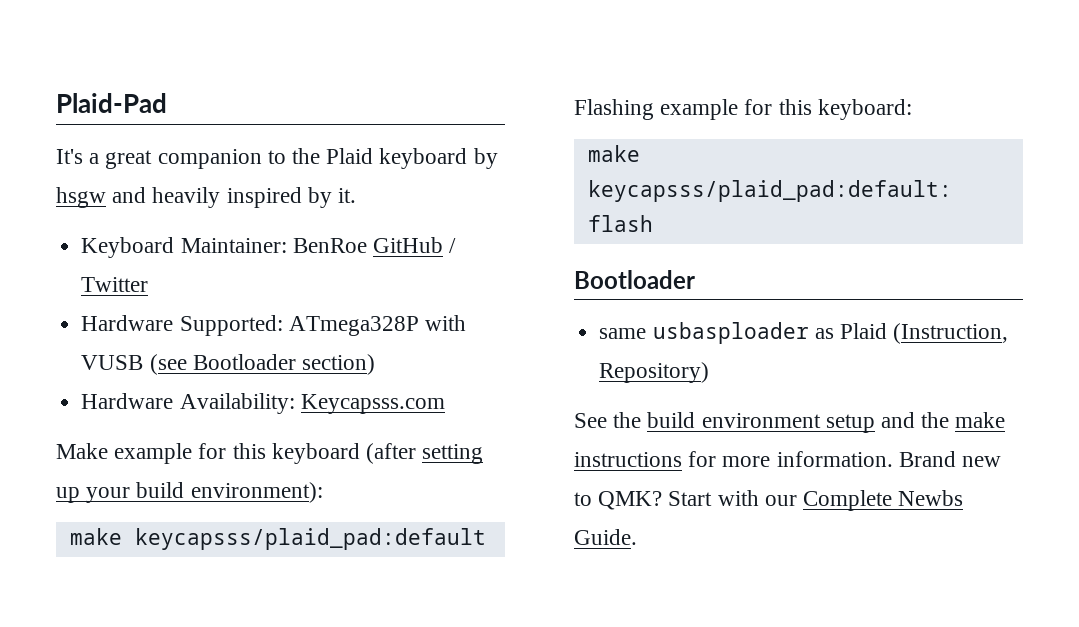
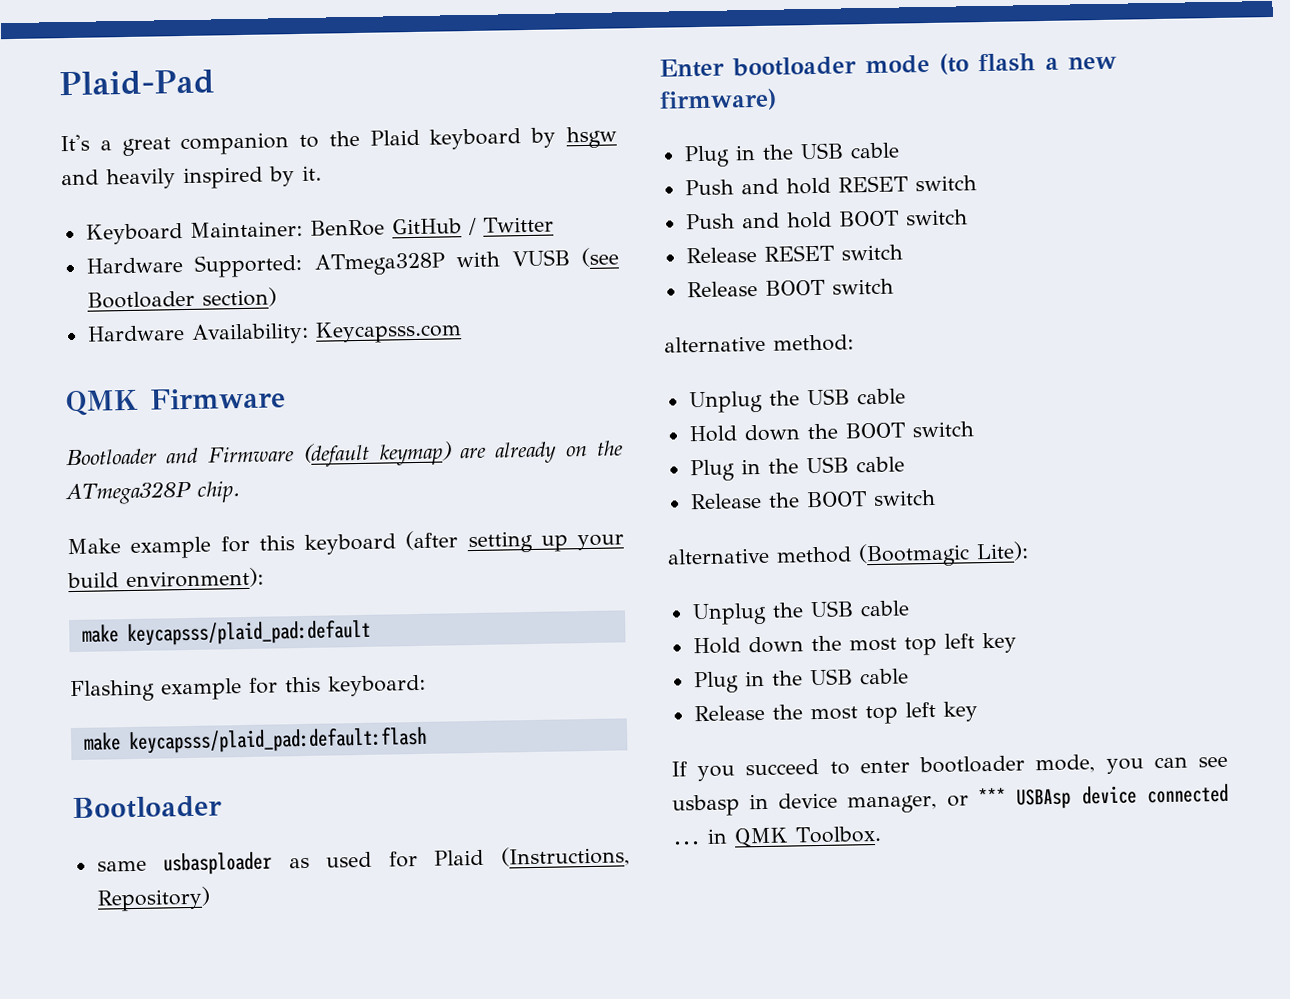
+ QMK Firmware
+ Bootloader and Firmware (default keymap) are already on the ATmega328P chip.
- same usbasploader as Plaid (Instruction, Repository)
- See the build environment setup and the make instructions for more information. Brand new to QMK? Start with our Complete Newbs Guide.
+ same usbasploader as used for Plaid (Instructions, Repository)
+ Enter bootloader mode (to flash a new firmware)
+ Plug in the USB cable
+ Push and hold RESET switch
+ Push and hold BOOT switch
+ Release RESET switch
+ Release BOOT switch
+ alternative method:
+ Unplug the USB cable
+ Hold down the BOOT switch
+ Plug in the USB cable
+ Release the BOOT switch
+ alternative method (Bootmagic Lite):
+ Unplug the USB cable
+ Hold down the most top left key
+ Plug in the USB cable
+ Release the most top left key
+ If you succeed to enter bootloader mode, you can see usbasp in device manager, or *** USBAsp device connected ... in QMK Toolbox.

